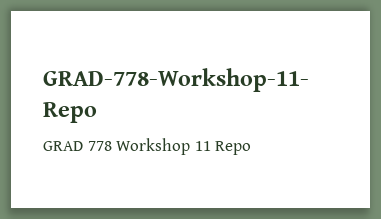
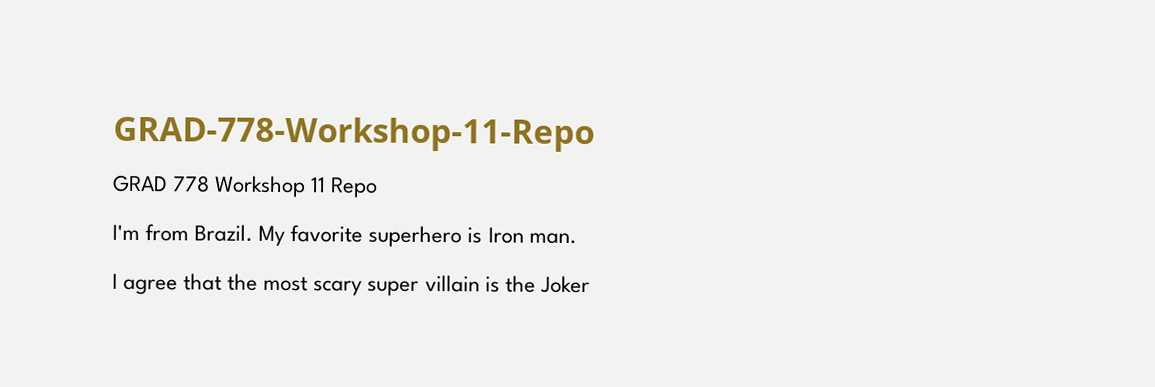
+ I'm from Brazil. My favorite superhero is Iron man.
+ I agree that the most scary super villain is the Joker

